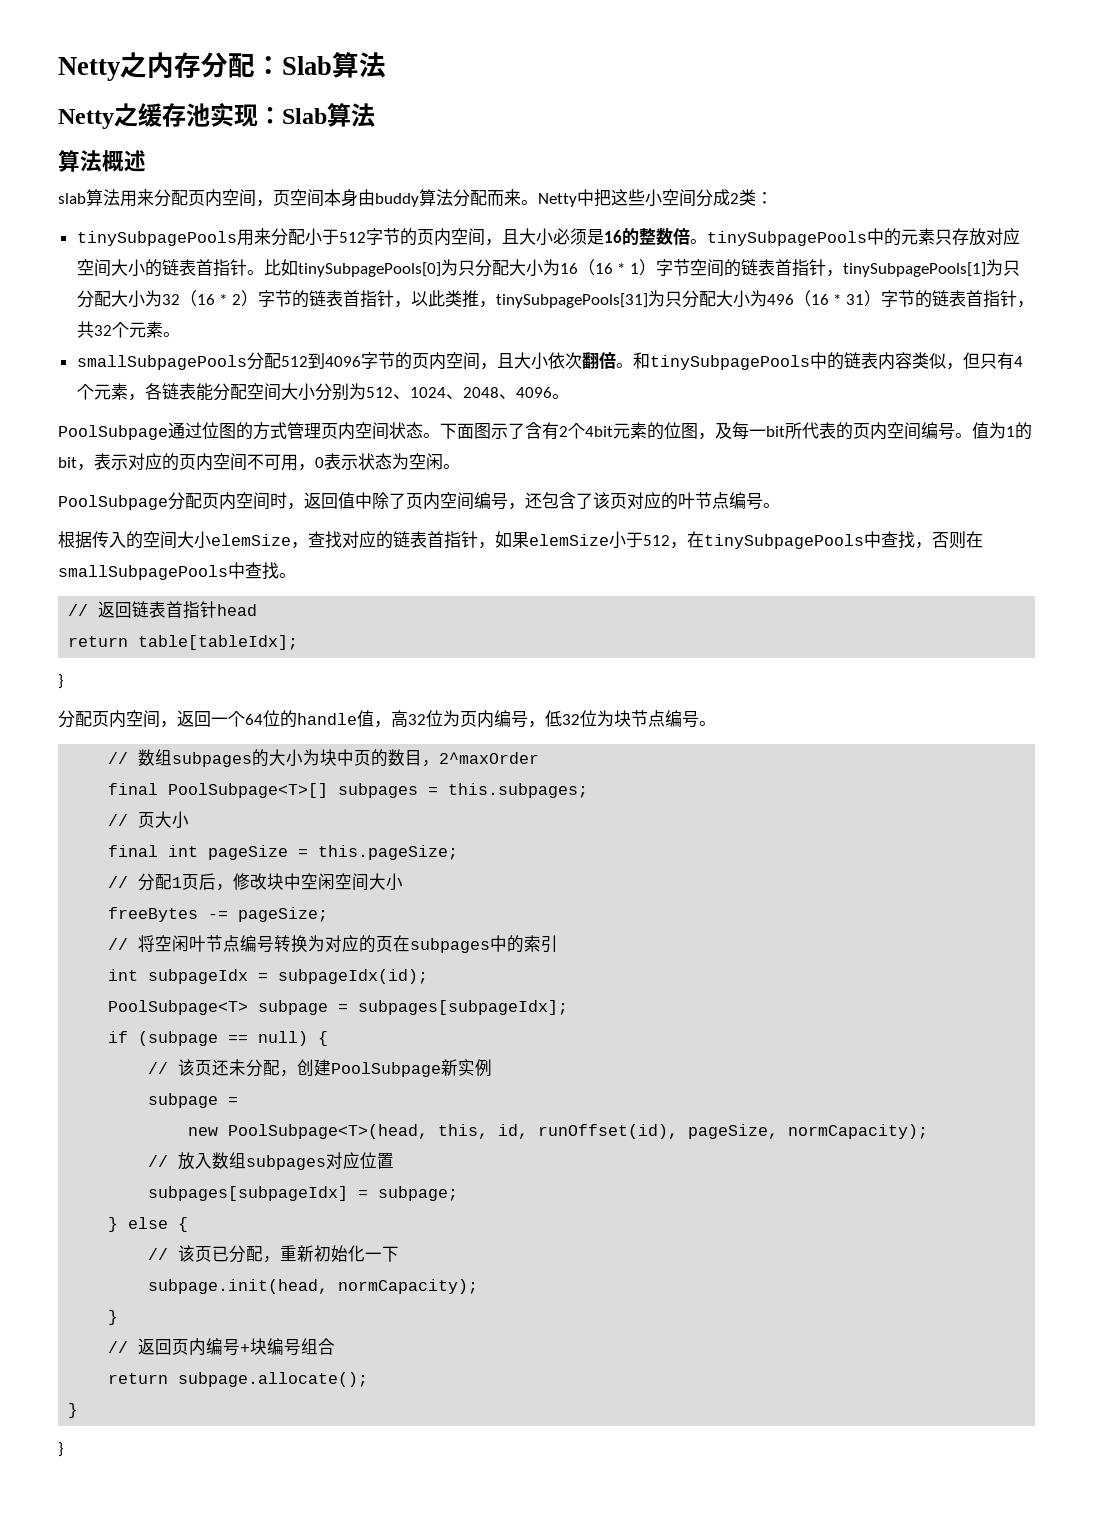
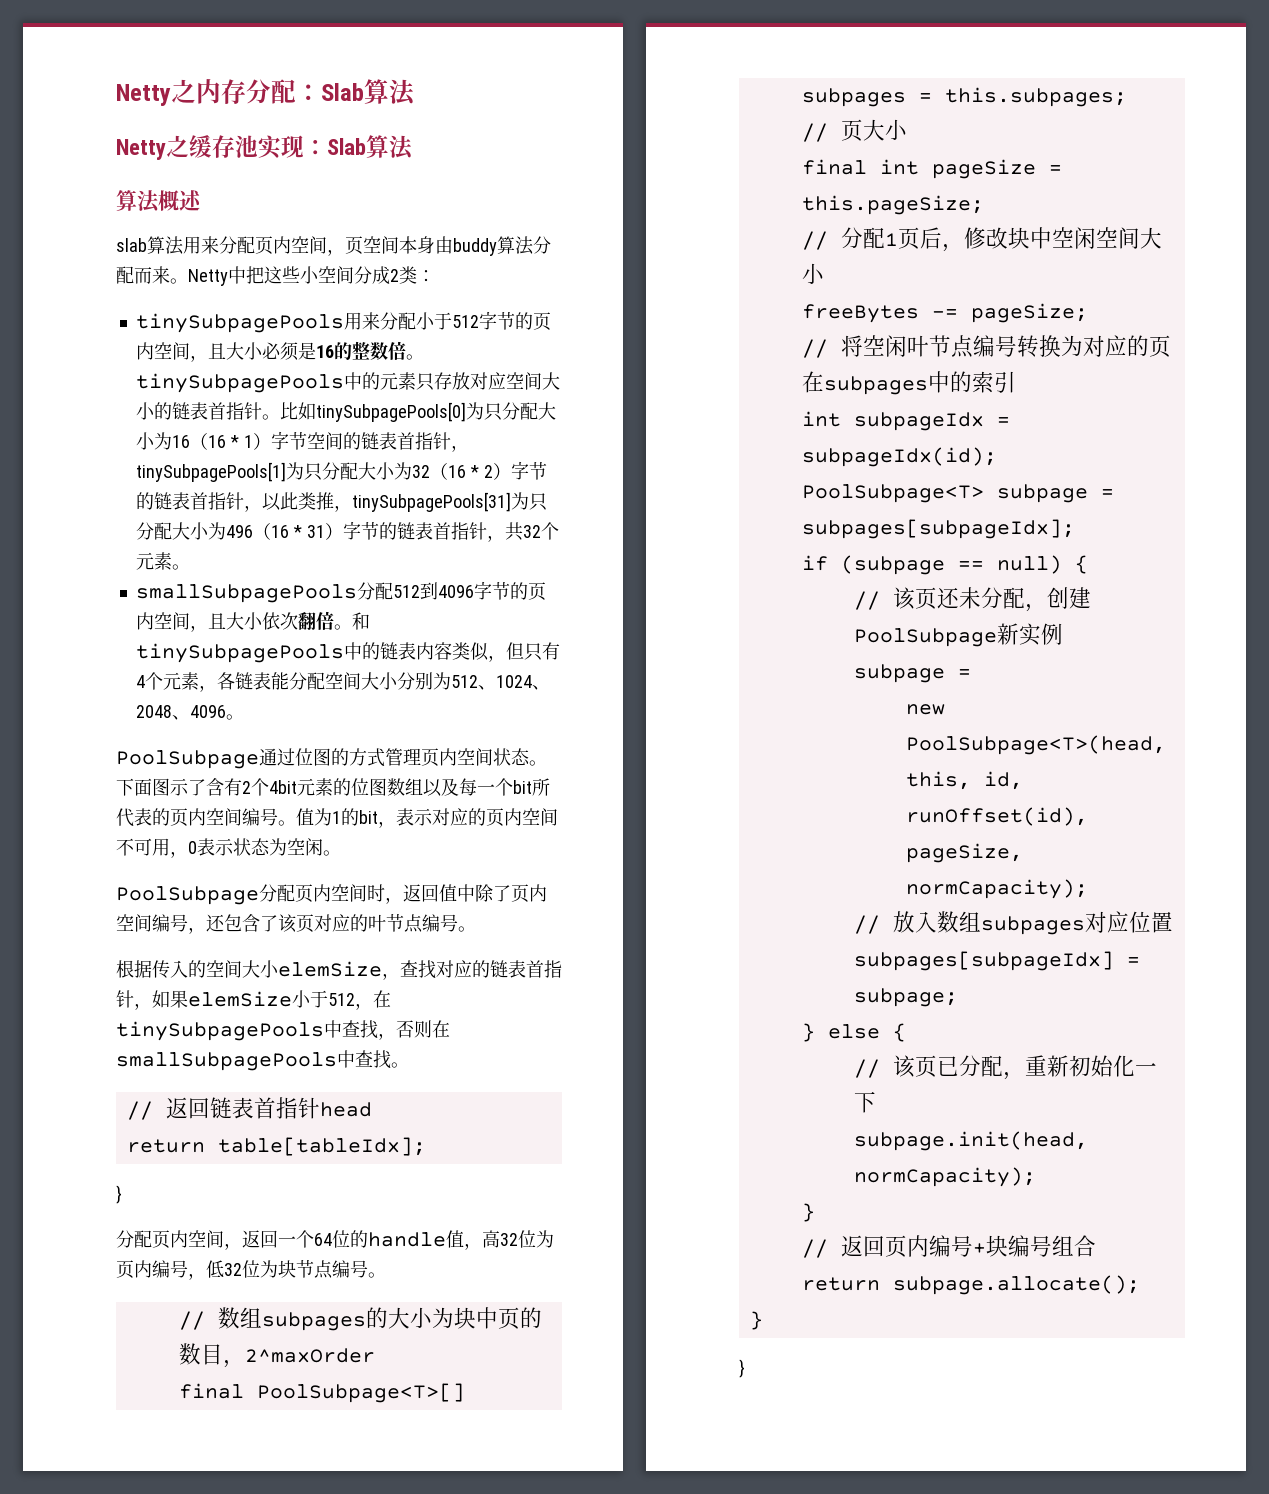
- 下面图示了含有2个4bit元素的位图，及每一bit所代表的页内空间编号。
+ 下面图示了含有2个4bit元素的位图数组以及每一个bit所代表的页内空间编号。

